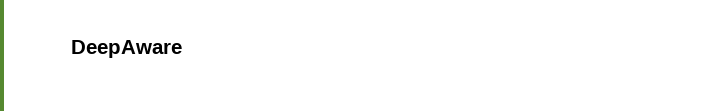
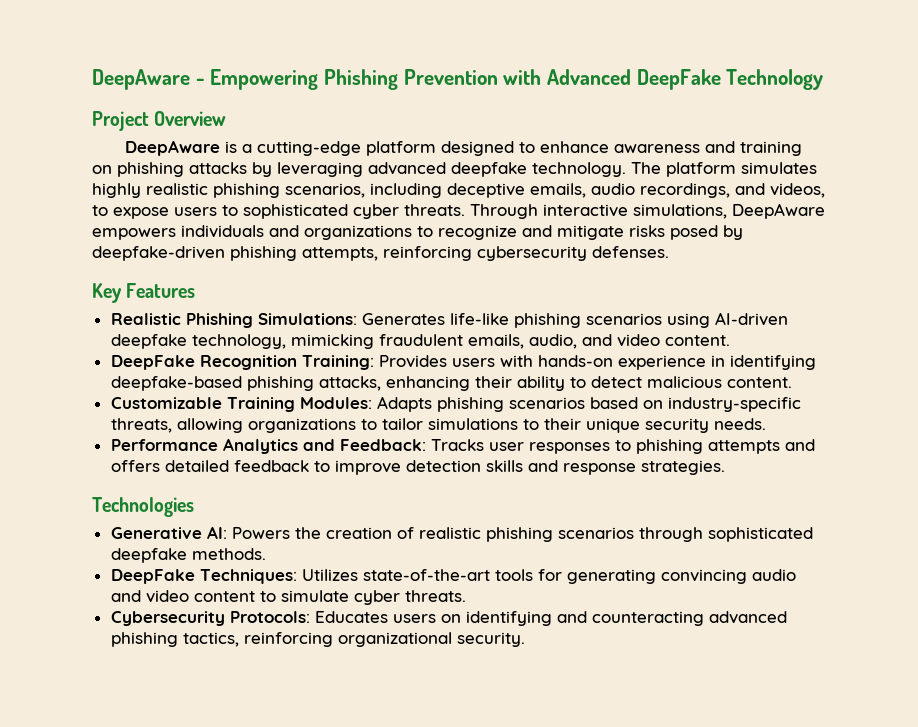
- DeepAware
+ DeepAware - Empowering Phishing Prevention with Advanced DeepFake Technology
+ Project Overview
+ DeepAware is a cutting-edge platform designed to enhance awareness and training on phishing attacks by leveraging advanced deepfake technology. The platform simulates highly realistic phishing scenarios, including deceptive emails, audio recordings, and videos, to expose users to sophisticated cyber threats. Through interactive simulations, DeepAware empowers individuals and organizations to recognize and mitigate risks posed by deepfake-driven phishing attempts, reinforcing cybersecurity defenses.
+ Key Features
+ Realistic Phishing Simulations: Generates life-like phishing scenarios using AI-driven deepfake technology, mimicking fraudulent emails, audio, and video content.
+ DeepFake Recognition Training: Provides users with hands-on experience in identifying deepfake-based phishing attacks, enhancing their ability to detect malicious content.
+ Customizable Training Modules: Adapts phishing scenarios based on industry-specific threats, allowing organizations to tailor simulations to their unique security needs.
+ Performance Analytics and Feedback: Tracks user responses to phishing attempts and offers detailed feedback to improve detection skills and response strategies.
+ Technologies
+ Generative AI: Powers the creation of realistic phishing scenarios through sophisticated deepfake methods.
+ DeepFake Techniques: Utilizes state-of-the-art tools for generating convincing audio and video content to simulate cyber threats.
+ Cybersecurity Protocols: Educates users on identifying and counteracting advanced phishing tactics, reinforcing organizational security.

